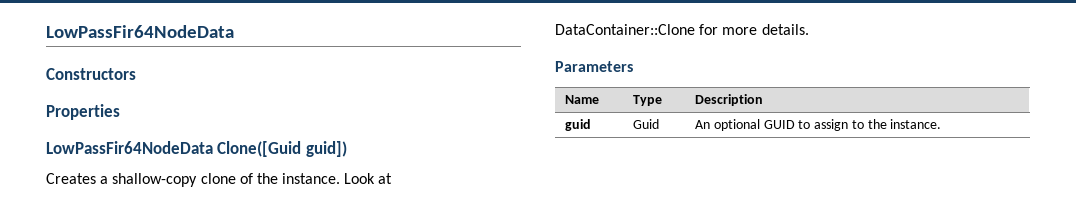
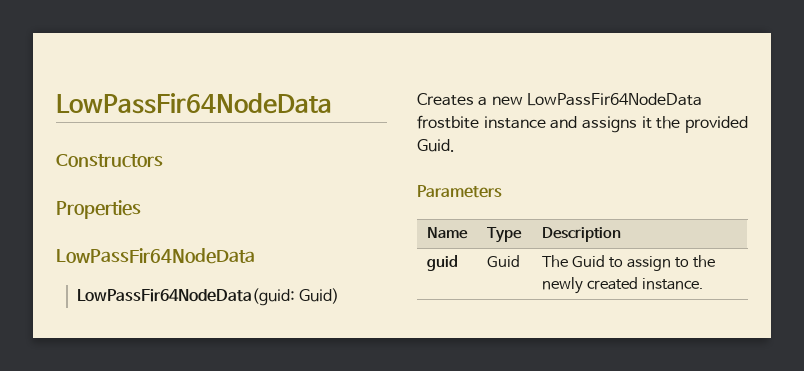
  Properties
- LowPassFir64NodeData Clone([Guid guid])
+ LowPassFir64NodeData
+ LowPassFir64NodeData(guid: Guid)
- Creates a shallow-copy clone of the instance. Look at DataContainer::Clone for more details.
+ Creates a new LowPassFir64NodeData frostbite instance and assigns it the provided Guid.
- guid | Guid | An optional GUID to assign to the instance.
+ guid | Guid | The Guid to assign to the newly created instance.

